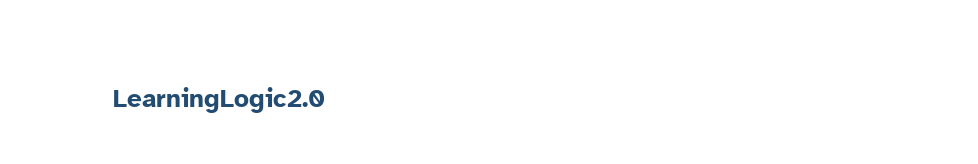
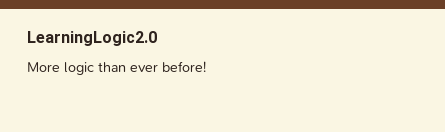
+ More logic than ever before!

